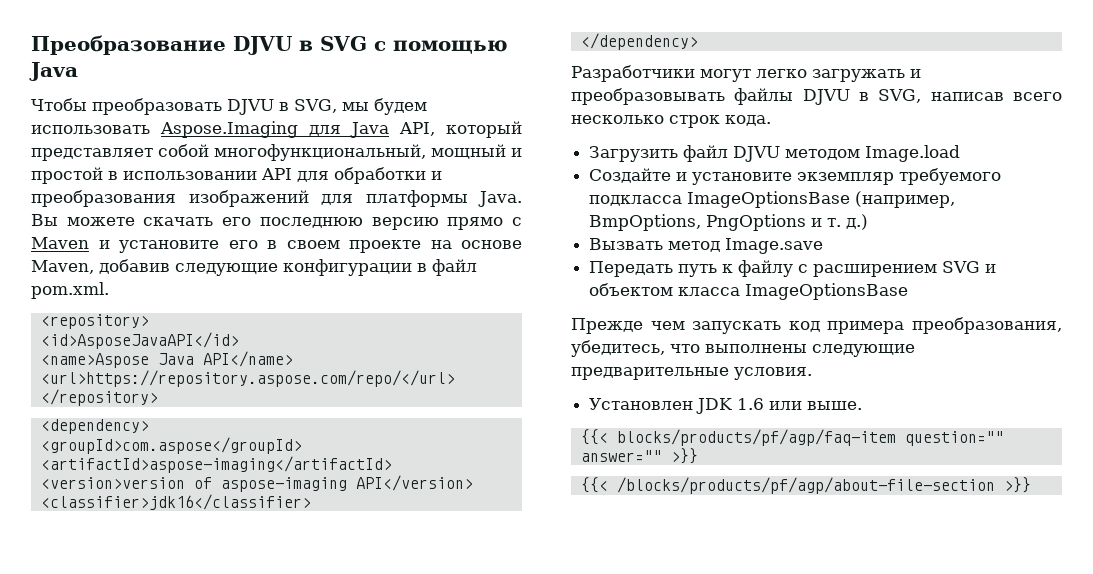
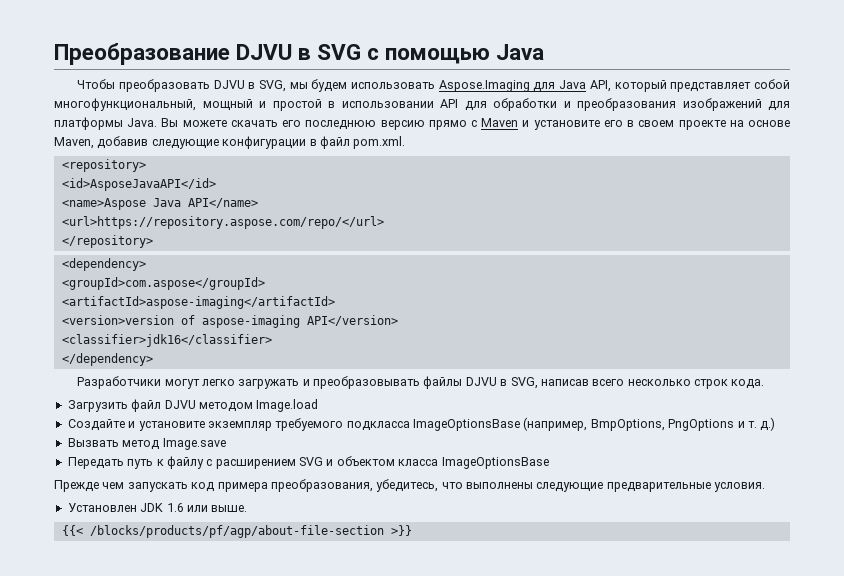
- {{< blocks/products/pf/agp/faq-item question="" answer="" >}}

